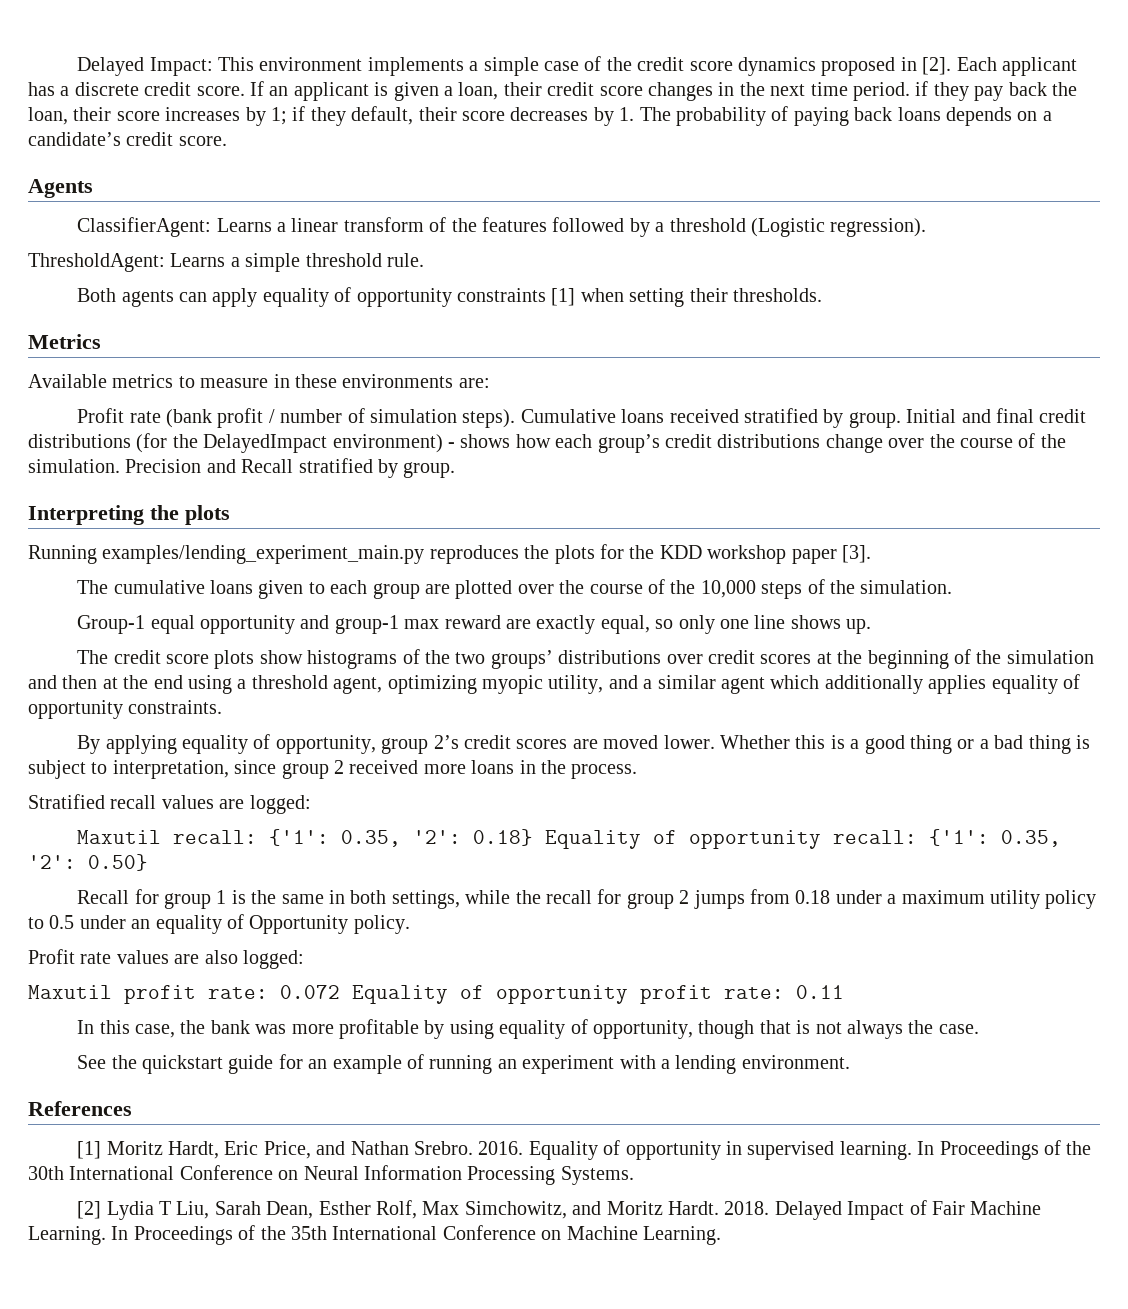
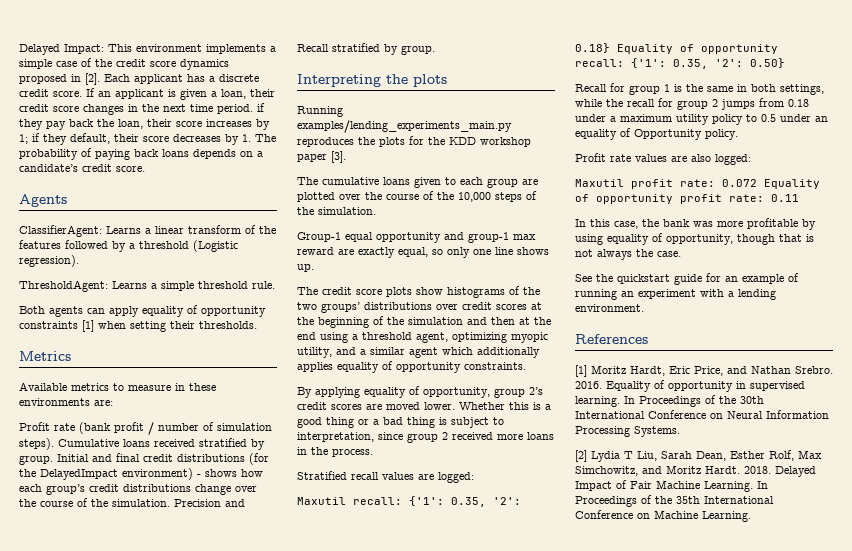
- Running examples/lending_experiment_main.py reproduces the plots for the KDD workshop paper [3].
+ Running examples/lending_experiments_main.py reproduces the plots for the KDD workshop paper [3].

